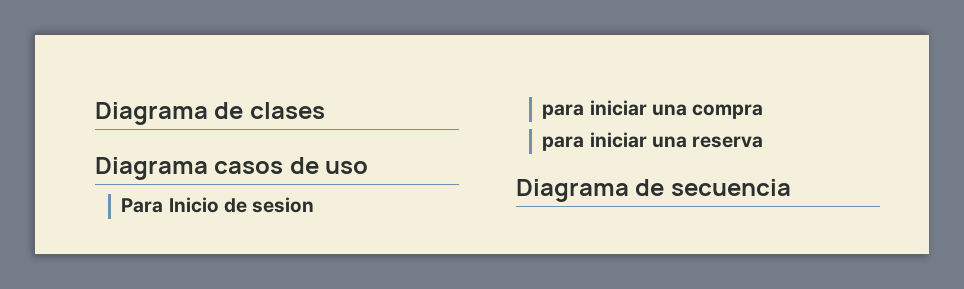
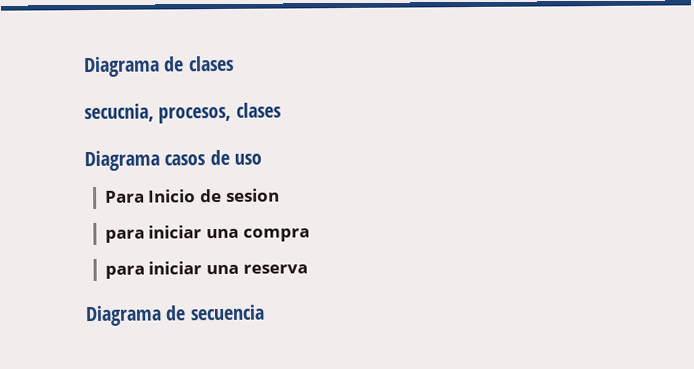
+ secucnia, procesos, clases

